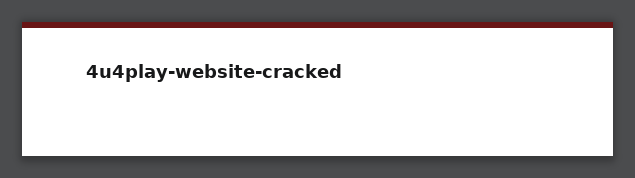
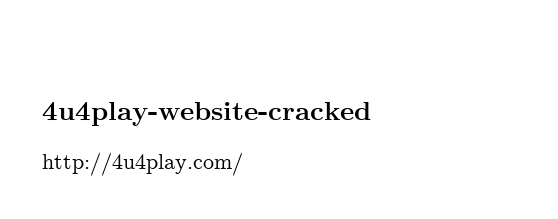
+ http://4u4play.com/

